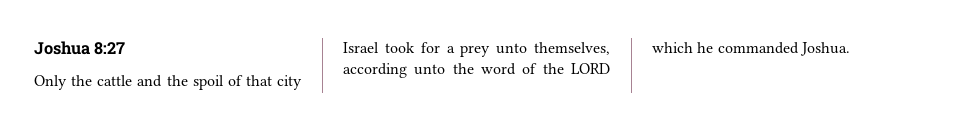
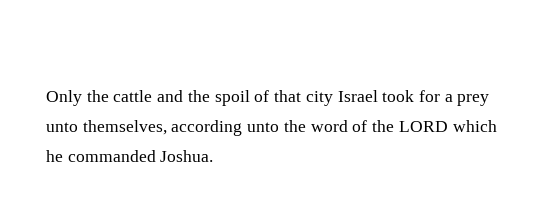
- Joshua 8:27

